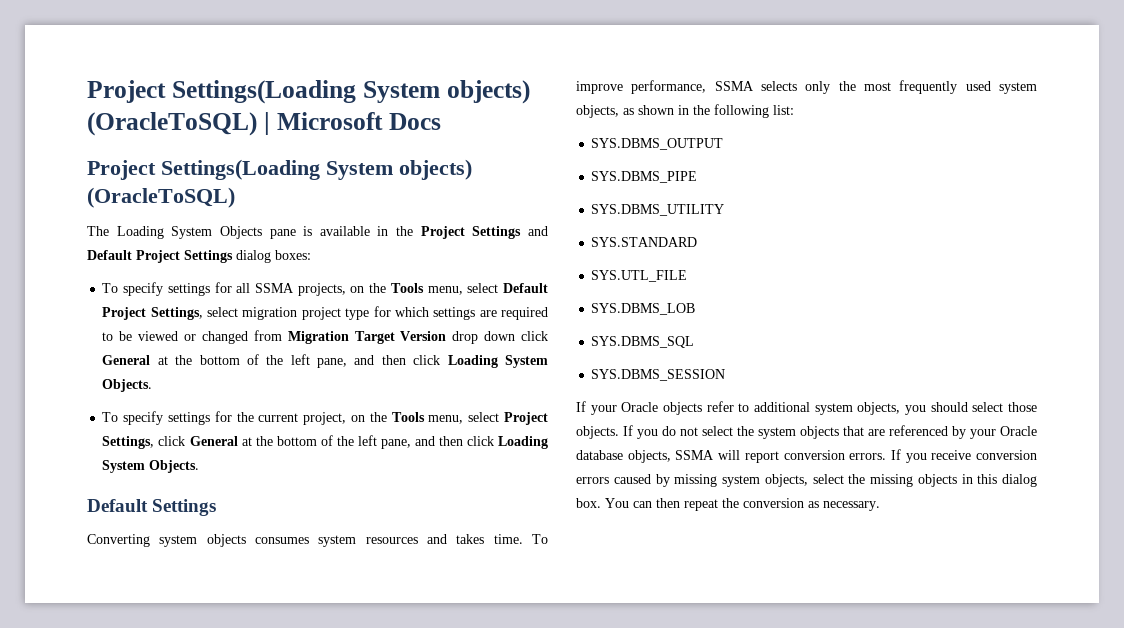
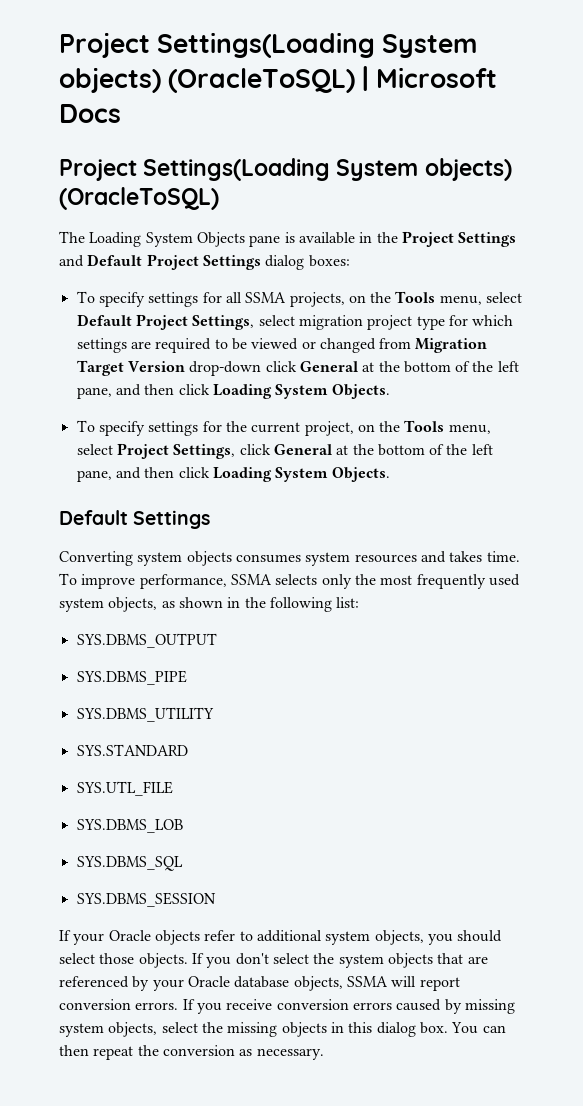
- To specify settings for all SSMA projects, on the Tools menu, select Default Project Settings, select migration project type for which settings are required to be viewed or changed from Migration Target Version drop down click General at the bottom of the left pane, and then click Loading System Objects.
+ To specify settings for all SSMA projects, on the Tools menu, select Default Project Settings, select migration project type for which settings are required to be viewed or changed from Migration Target Version drop-down click General at the bottom of the left pane, and then click Loading System Objects.
- If you do not select the system objects that are referenced by your Oracle database objects, SSMA will report conversion errors.
+ If you don't select the system objects that are referenced by your Oracle database objects, SSMA will report conversion errors.

